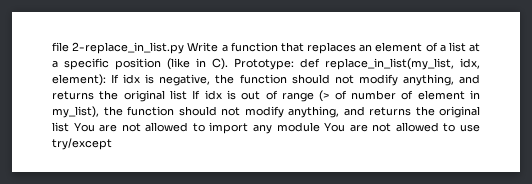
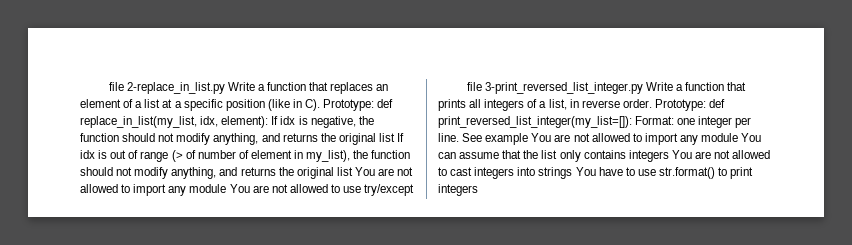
+ file 3-print_reversed_list_integer.py Write a function that prints all integers of a list, in reverse order. Prototype: def print_reversed_list_integer(my_list=[]): Format: one integer per line. See example You are not allowed to import any module You can assume that the list only contains integers You are not allowed to cast integers into strings You have to use str.format() to print integers

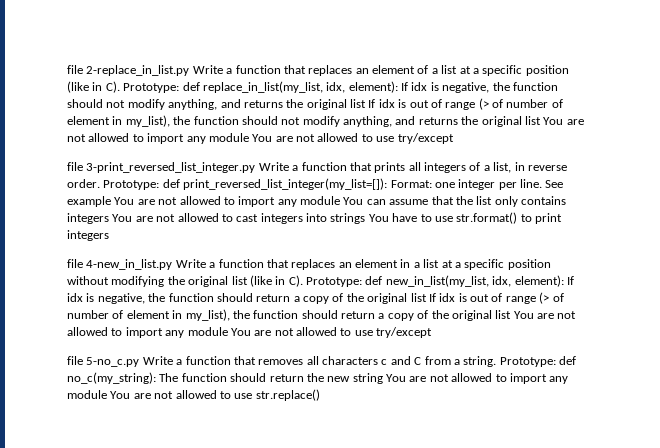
+ file 4-new_in_list.py Write a function that replaces an element in a list at a specific position without modifying the original list (like in C). Prototype: def new_in_list(my_list, idx, element): If idx is negative, the function should return a copy of the original list If idx is out of range (> of number of element in my_list), the function should return a copy of the original list You are not allowed to import any module You are not allowed to use try/except
+ file 5-no_c.py Write a function that removes all characters c and C from a string. Prototype: def no_c(my_string): The function should return the new string You are not allowed to import any module You are not allowed to use str.replace()

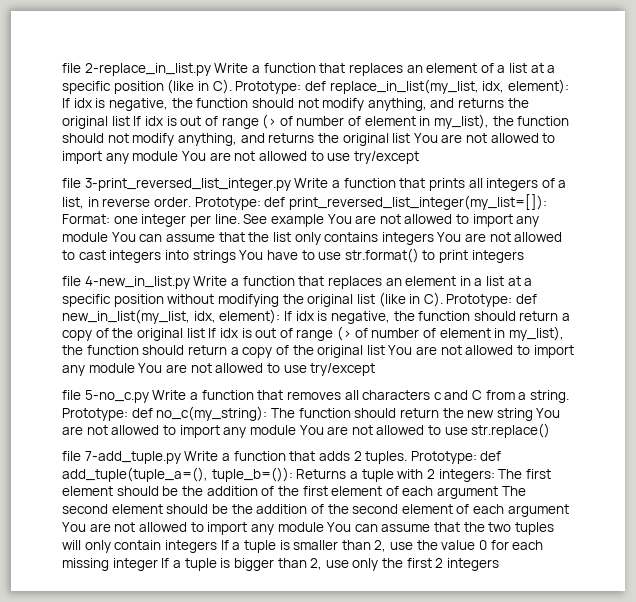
+ file 7-add_tuple.py Write a function that adds 2 tuples. Prototype: def add_tuple(tuple_a=(), tuple_b=()): Returns a tuple with 2 integers: The first element should be the addition of the first element of each argument The second element should be the addition of the second element of each argument You are not allowed to import any module You can assume that the two tuples will only contain integers If a tuple is smaller than 2, use the value 0 for each missing integer If a tuple is bigger than 2, use only the first 2 integers

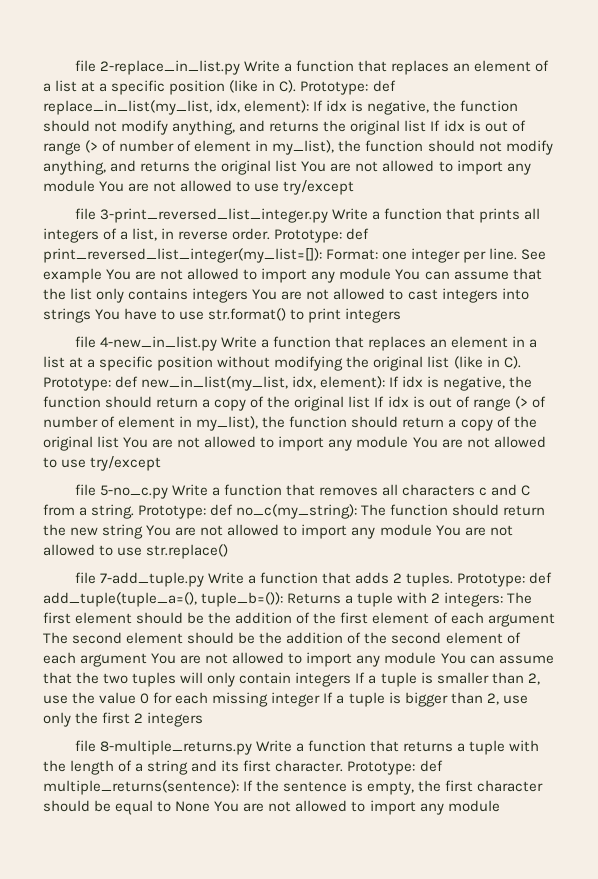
+ file 8-multiple_returns.py Write a function that returns a tuple with the length of a string and its first character. Prototype: def multiple_returns(sentence): If the sentence is empty, the first character should be equal to None You are not allowed to import any module

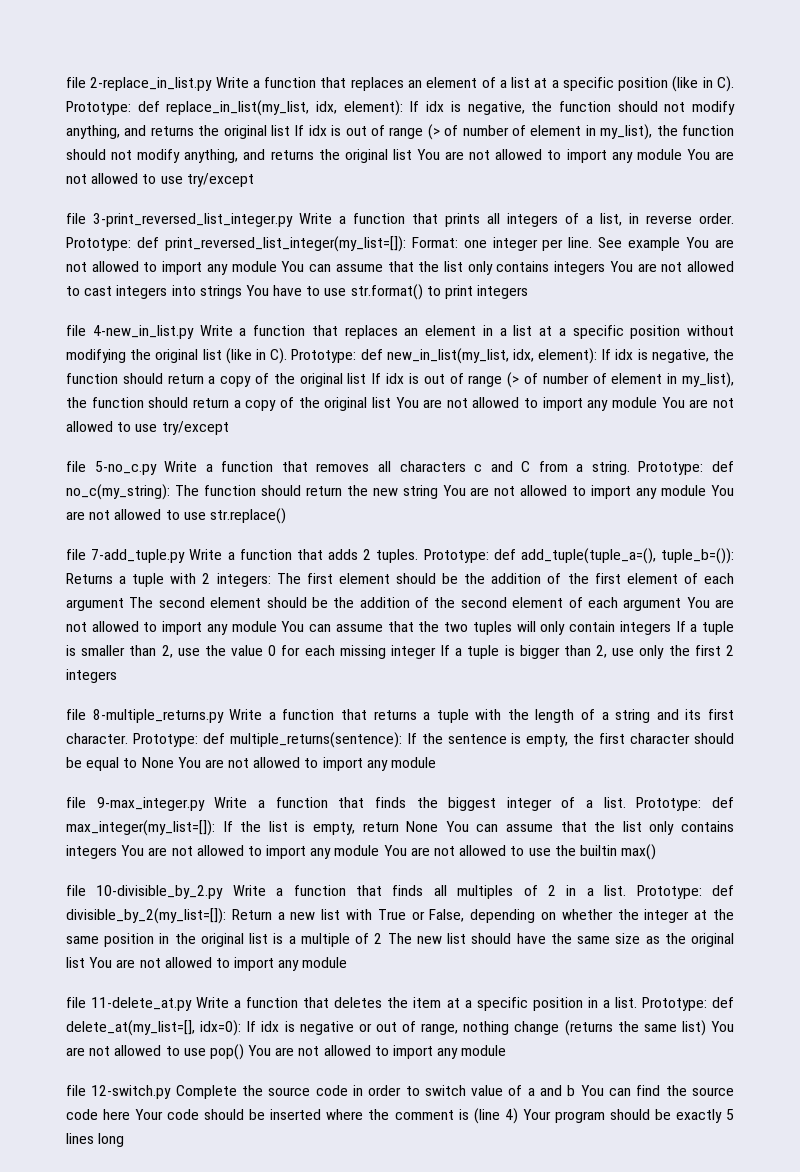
+ file 9-max_integer.py Write a function that finds the biggest integer of a list. Prototype: def max_integer(my_list=[]): If the list is empty, return None You can assume that the list only contains integers You are not allowed to import any module You are not allowed to use the builtin max()
+ file 10-divisible_by_2.py Write a function that finds all multiples of 2 in a list. Prototype: def divisible_by_2(my_list=[]): Return a new list with True or False, depending on whether the integer at the same position in the original list is a multiple of 2 The new list should have the same size as the original list You are not allowed to import any module
+ file 11-delete_at.py Write a function that deletes the item at a specific position in a list. Prototype: def delete_at(my_list=[], idx=0): If idx is negative or out of range, nothing change (returns the same list) You are not allowed to use pop() You are not allowed to import any module
+ file 12-switch.py Complete the source code in order to switch value of a and b You can find the source code here Your code should be inserted where the comment is (line 4) Your program should be exactly 5 lines long

